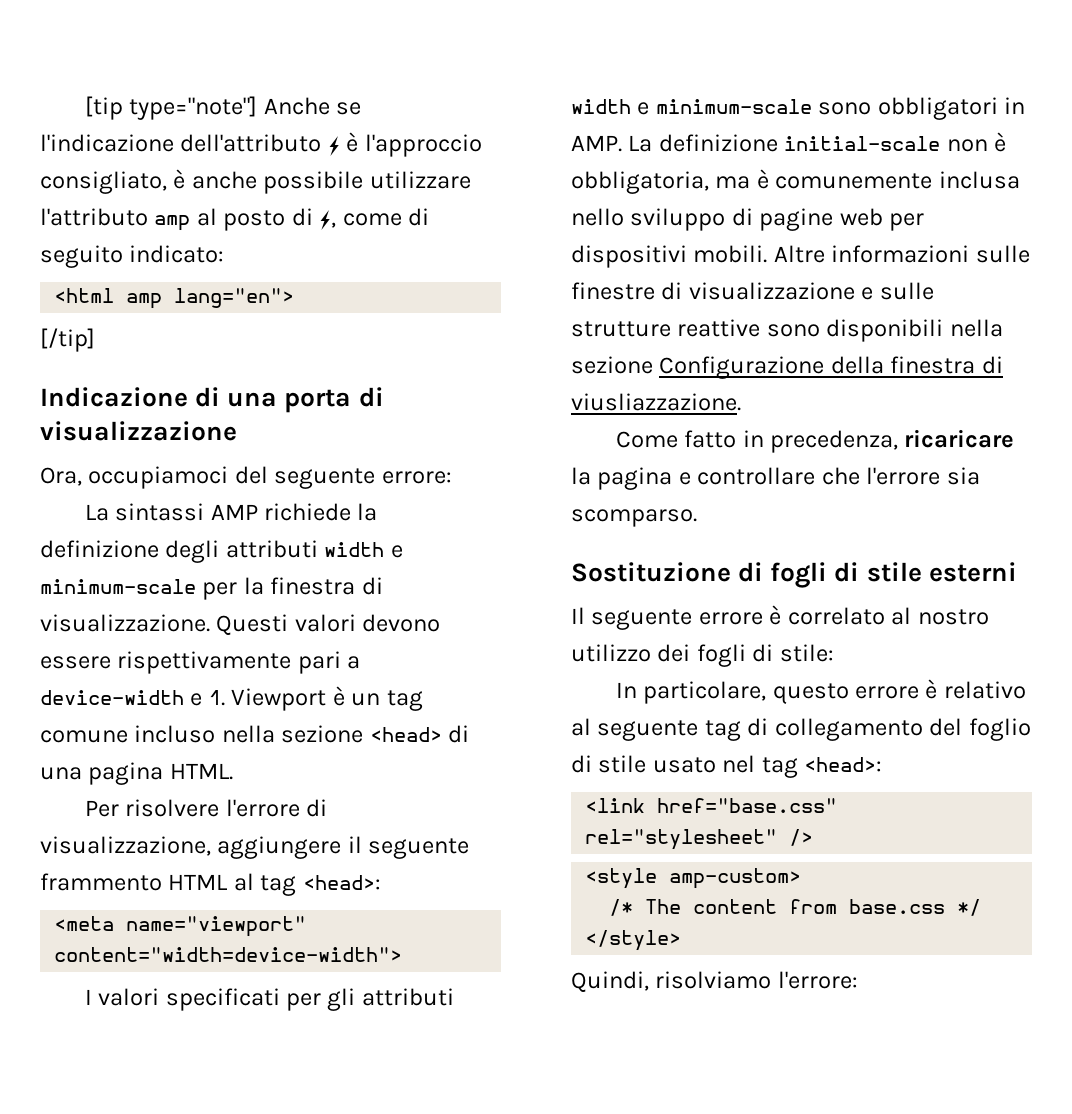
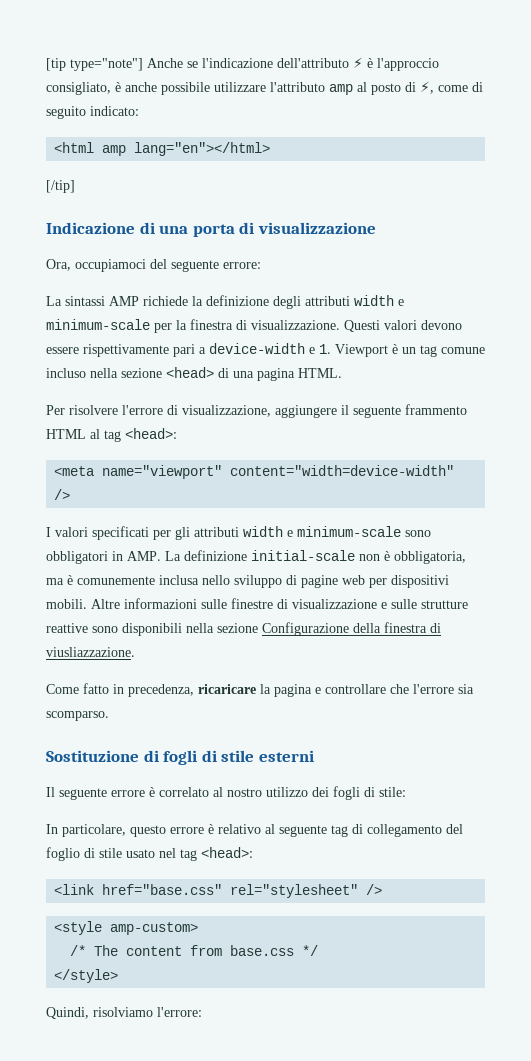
- <html amp lang="en">
+ <html amp lang="en"></html>
- <meta name="viewport" content="width=device-width">
+ <meta name="viewport" content="width=device-width" />

